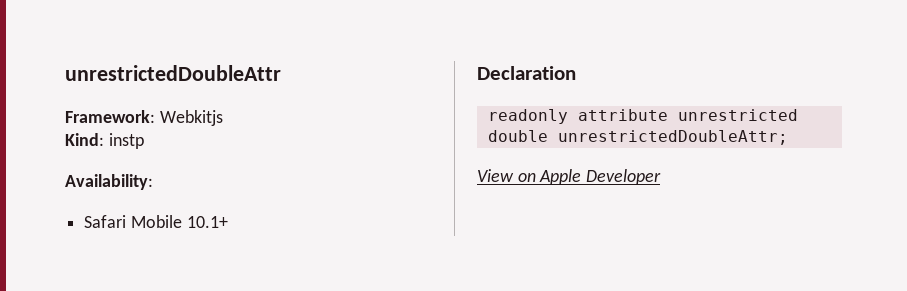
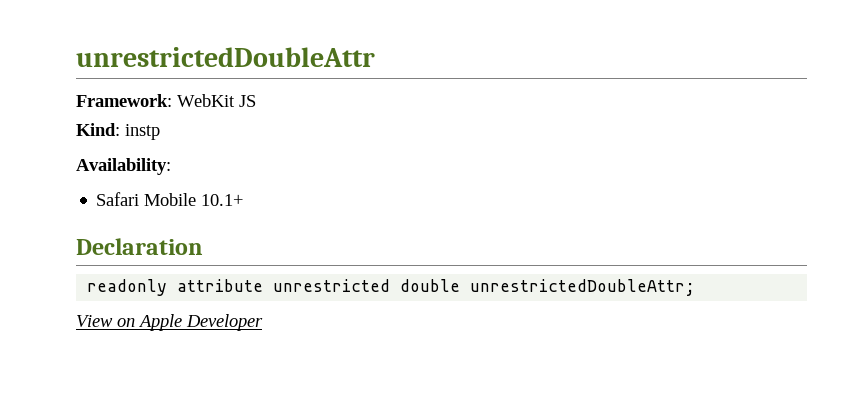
- Framework: Webkitjs
+ Framework: WebKit JS

